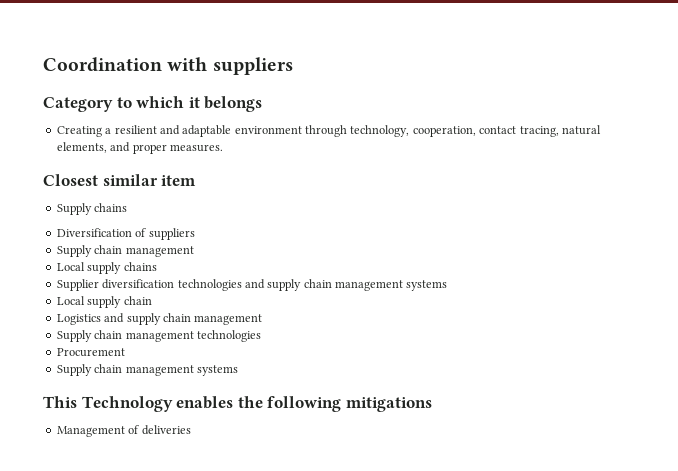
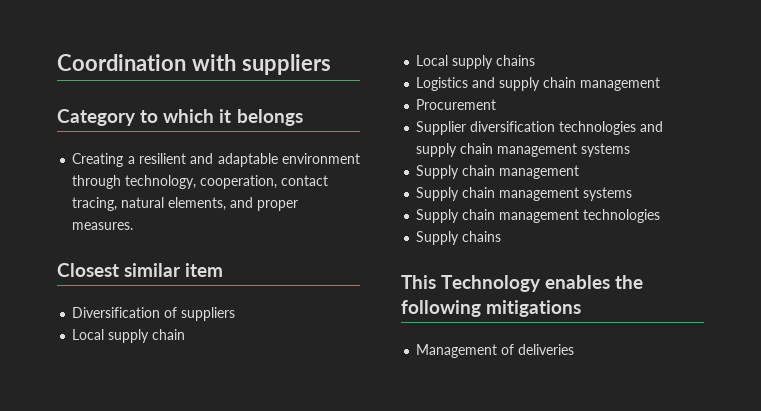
- Supply chains
  Diversification of suppliers
- Supply chain management
+ Local supply chain
+ Logistics and supply chain management
+ Procurement
  Supplier diversification technologies and supply chain management systems
- Local supply chain
- Logistics and supply chain management
+ Supply chain management
+ Supply chain management systems
  Supply chain management technologies
- Procurement
- Supply chain management systems
+ Supply chains

